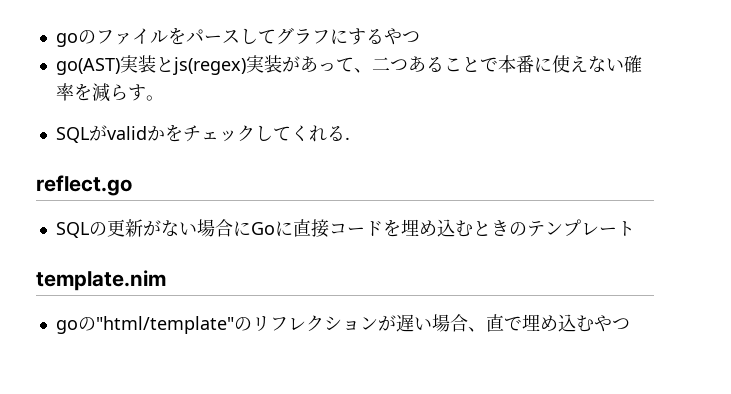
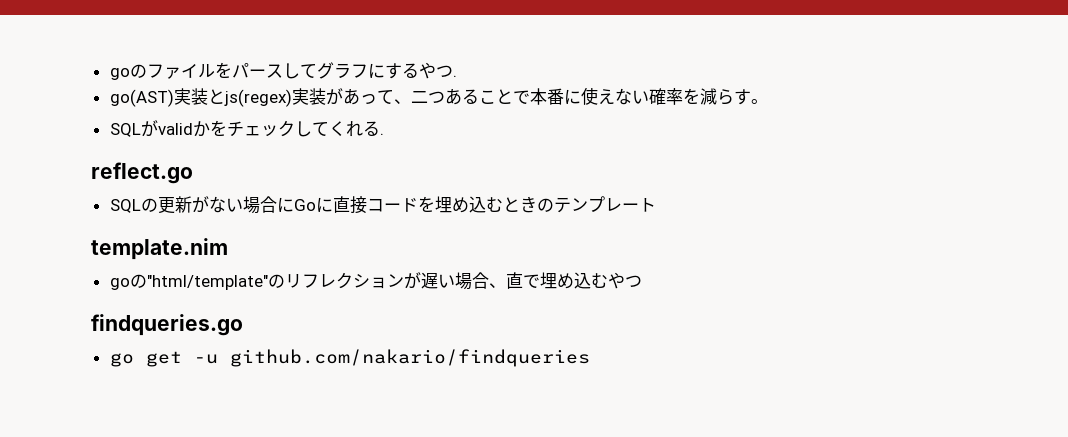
- goのファイルをパースしてグラフにするやつ
+ goのファイルをパースしてグラフにするやつ.
+ findqueries.go
+ go get -u github.com/nakario/findqueries

